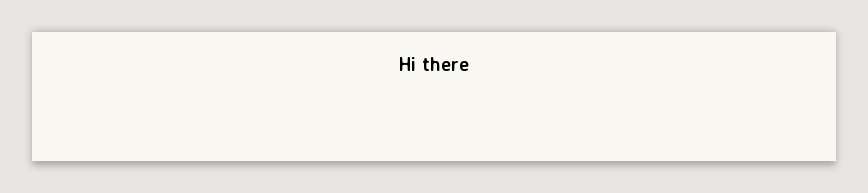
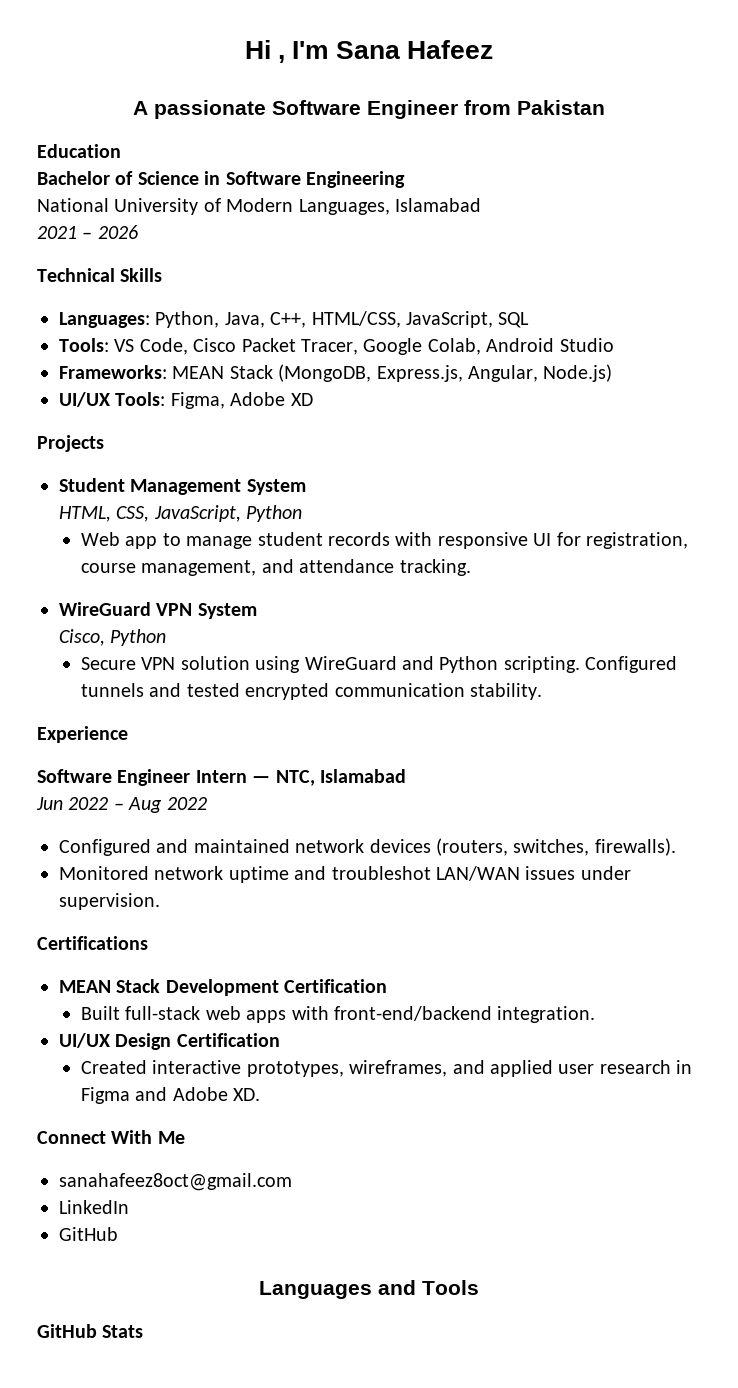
- Hi there
+ Hi , I'm Sana Hafeez
+ A passionate Software Engineer from Pakistan
+ Education
+ Bachelor of Science in Software Engineering
+ National University of Modern Languages, Islamabad
+ 2021 – 2026
+ Technical Skills
+ Languages: Python, Java, C++, HTML/CSS, JavaScript, SQL
+ Tools: VS Code, Cisco Packet Tracer, Google Colab, Android Studio
+ Frameworks: MEAN Stack (MongoDB, Express.js, Angular, Node.js)
+ UI/UX Tools: Figma, Adobe XD
+ Projects
+ Student Management System
+ HTML, CSS, JavaScript, Python
+ Web app to manage student records with responsive UI for registration, course management, and attendance tracking.
+ WireGuard VPN System
+ Cisco, Python
+ Secure VPN solution using WireGuard and Python scripting. Configured tunnels and tested encrypted communication stability.
+ Experience
+ Software Engineer Intern — NTC, Islamabad
+ Jun 2022 – Aug 2022
+ Configured and maintained network devices (routers, switches, firewalls).
+ Monitored network uptime and troubleshot LAN/WAN issues under supervision.
+ Certifications
+ MEAN Stack Development Certification
+ Built full-stack web apps with front-end/backend integration.
+ UI/UX Design Certification
+ Created interactive prototypes, wireframes, and applied user research in Figma and Adobe XD.
+ Connect With Me
+ sanahafeez8oct@gmail.com
+ LinkedIn
+ GitHub
+ Languages and Tools
+ GitHub Stats

